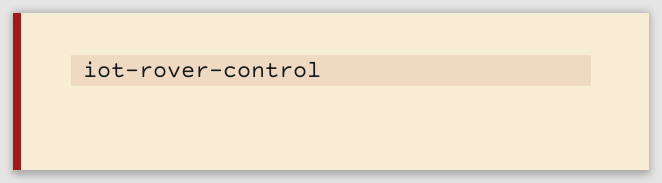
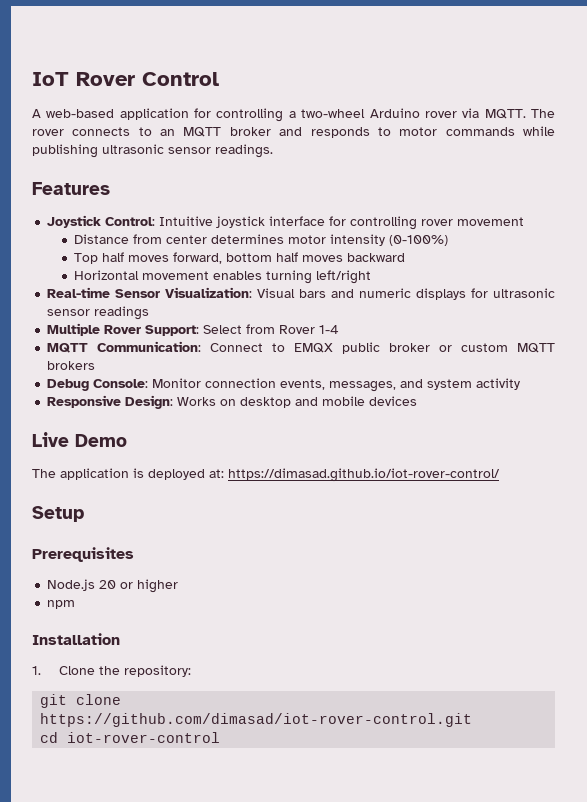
- iot-rover-control
+ IoT Rover Control
+ A web-based application for controlling a two-wheel Arduino rover via MQTT. The rover connects to an MQTT broker and responds to motor commands while publishing ultrasonic sensor readings.
+ Features
+ Joystick Control: Intuitive joystick interface for controlling rover movement
+ Distance from center determines motor intensity (0-100%)
+ Top half moves forward, bottom half moves backward
+ Horizontal movement enables turning left/right
+ Real-time Sensor Visualization: Visual bars and numeric displays for ultrasonic sensor readings
+ Multiple Rover Support: Select from Rover 1-4
+ MQTT Communication: Connect to EMQX public broker or custom MQTT brokers
+ Debug Console: Monitor connection events, messages, and system activity
+ Responsive Design: Works on desktop and mobile devices
+ Live Demo
+ The application is deployed at: https://dimasad.github.io/iot-rover-control/
+ Setup
+ Prerequisites
+ Node.js 20 or higher
+ npm
+ Installation
+ 1. Clone the repository:
+ git clone https://github.com/dimasad/iot-rover-control.git
+ cd iot-rover-control

